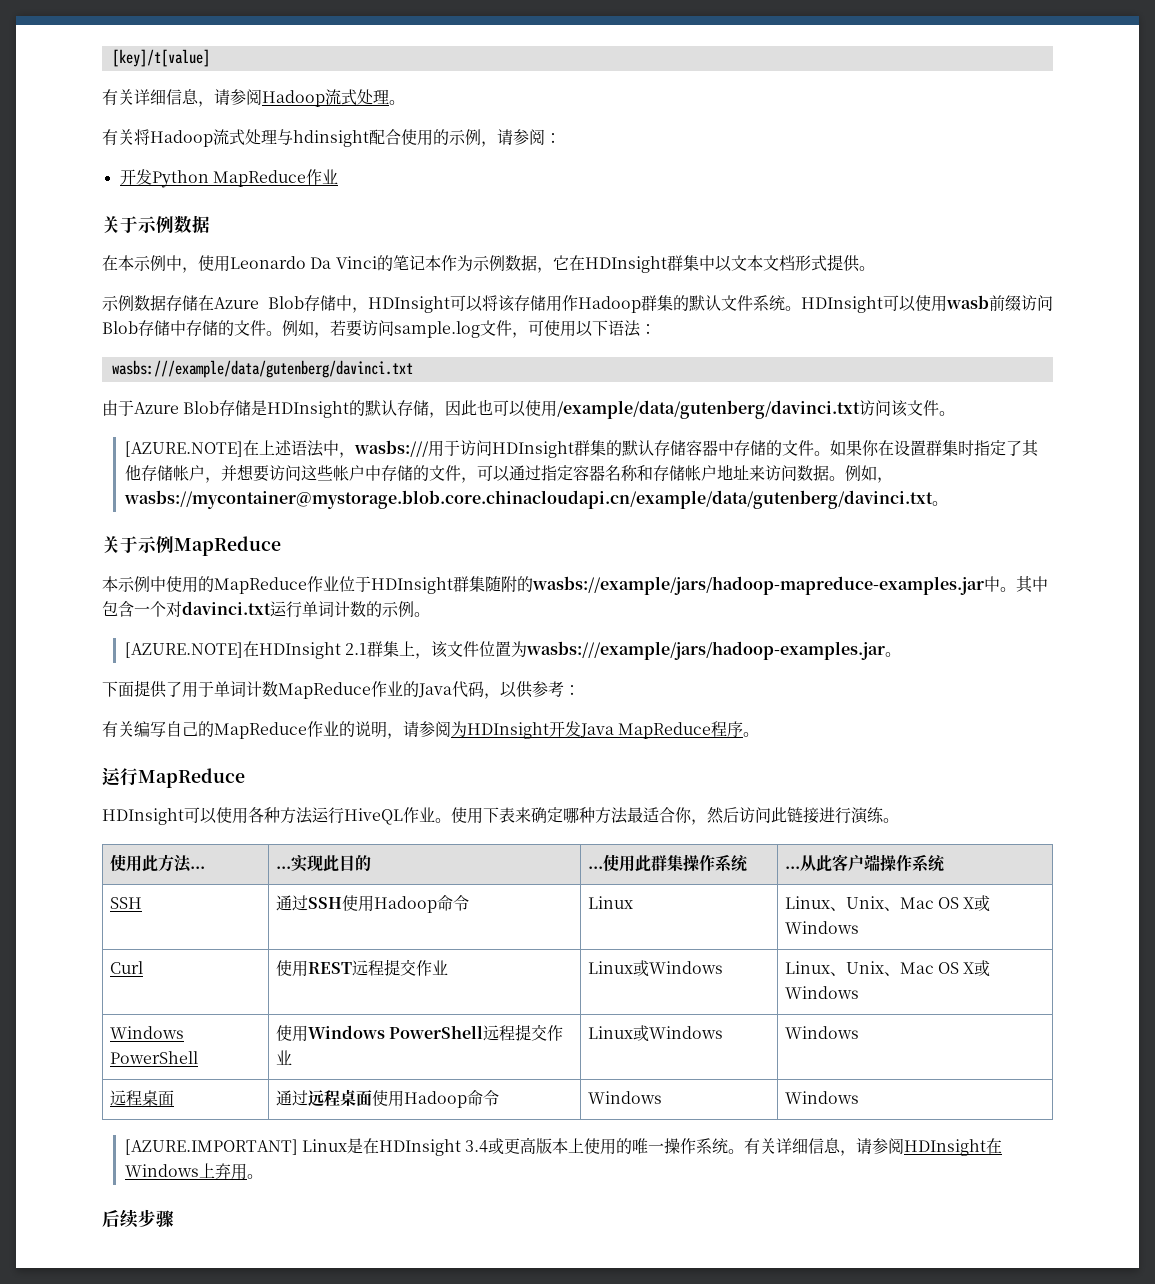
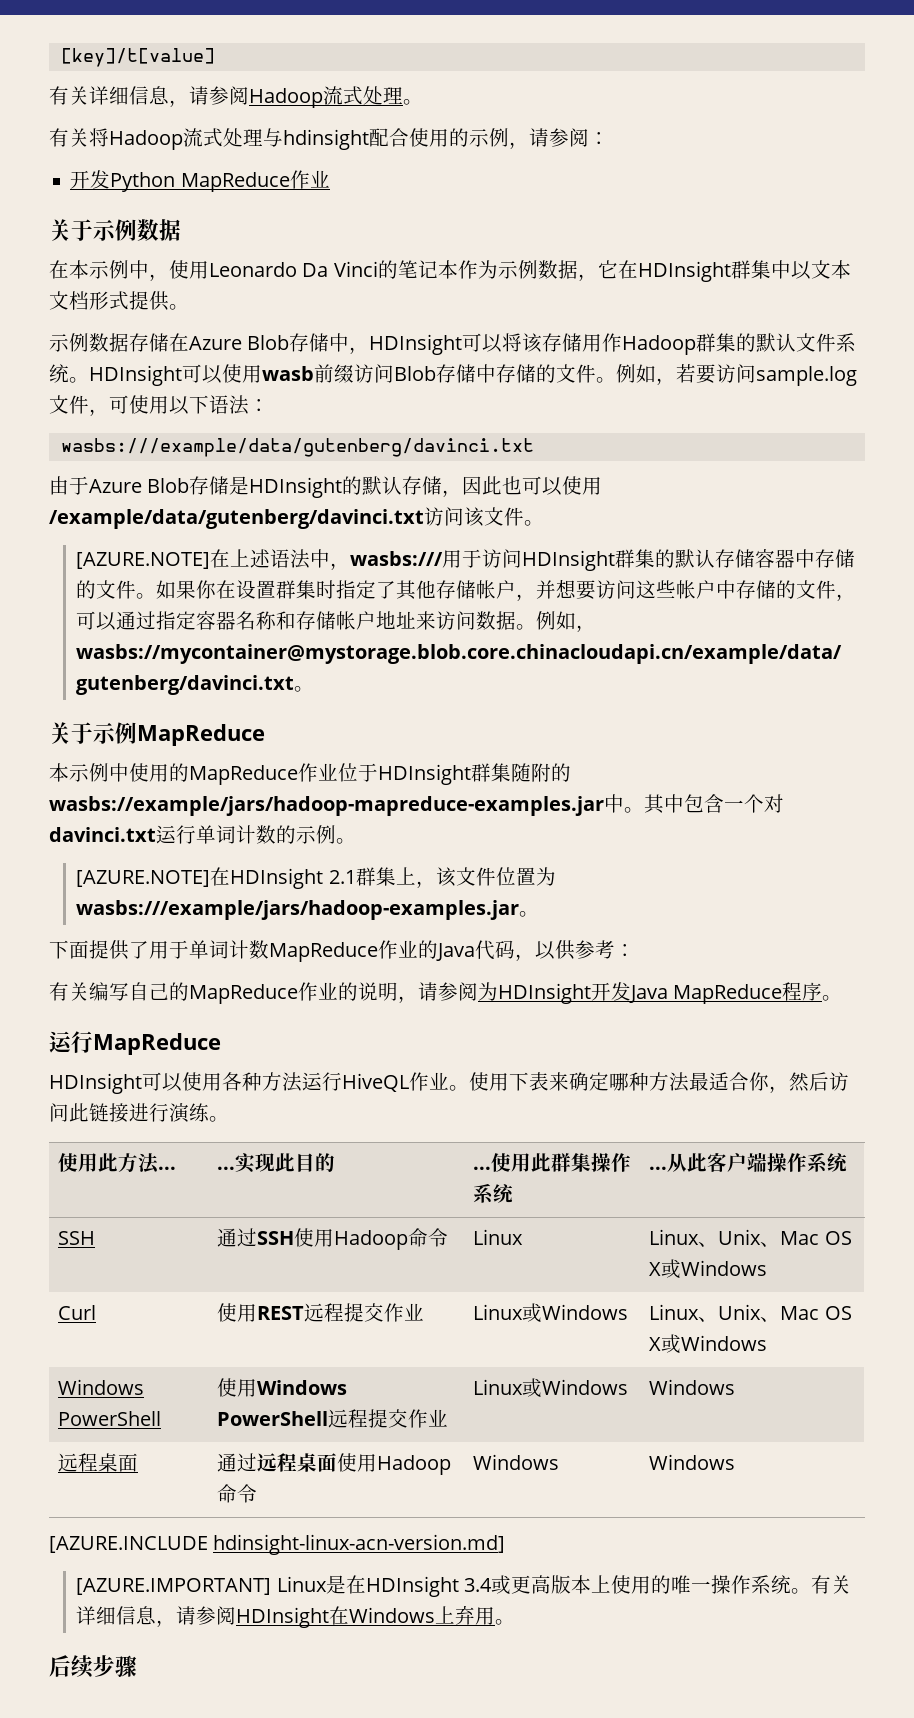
+ [AZURE.INCLUDE hdinsight-linux-acn-version.md]

